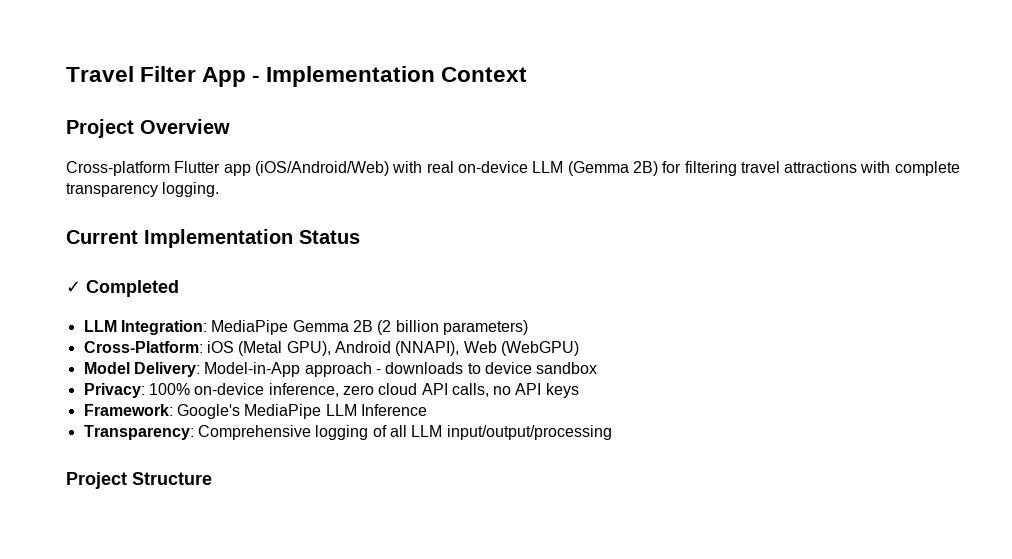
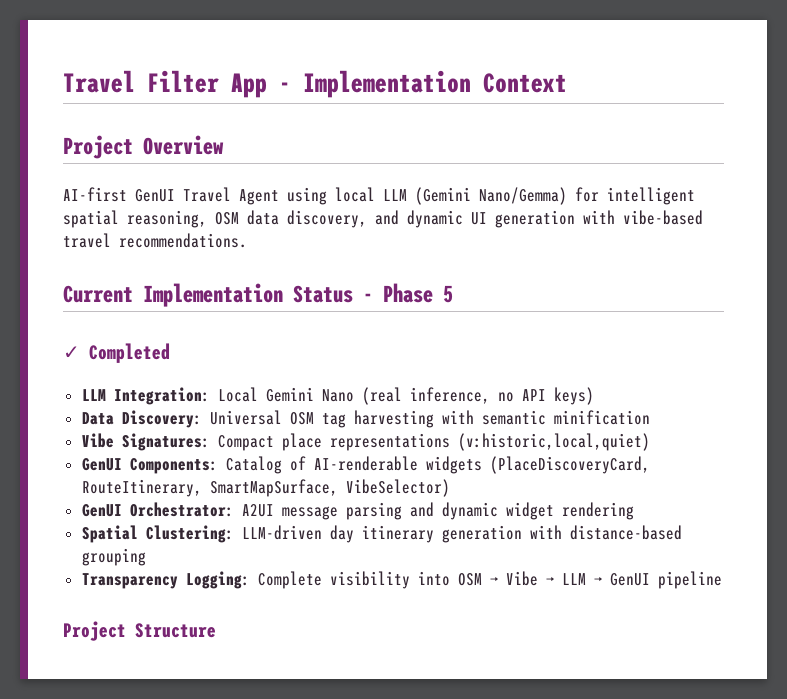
- Cross-platform Flutter app (iOS/Android/Web) with real on-device LLM (Gemma 2B) for filtering travel attractions with complete transparency logging.
+ AI-first GenUI Travel Agent using local LLM (Gemini Nano/Gemma) for intelligent spatial reasoning, OSM data discovery, and dynamic UI generation with vibe-based travel recommendations.
- Current Implementation Status
+ Current Implementation Status - Phase 5
- LLM Integration: MediaPipe Gemma 2B (2 billion parameters)
- Cross-Platform: iOS (Metal GPU), Android (NNAPI), Web (WebGPU)
- Model Delivery: Model-in-App approach - downloads to device sandbox
- Privacy: 100% on-device inference, zero cloud API calls, no API keys
- Framework: Google's MediaPipe LLM Inference
- Transparency: Comprehensive logging of all LLM input/output/processing
+ LLM Integration: Local Gemini Nano (real inference, no API keys)
+ Data Discovery: Universal OSM tag harvesting with semantic minification
+ Vibe Signatures: Compact place representations (v:historic,local,quiet)
+ GenUI Components: Catalog of AI-renderable widgets (PlaceDiscoveryCard, RouteItinerary, SmartMapSurface, VibeSelector)
+ GenUI Orchestrator: A2UI message parsing and dynamic widget rendering
+ Spatial Clustering: LLM-driven day itinerary generation with distance-based grouping
+ Transparency Logging: Complete visibility into OSM → Vibe → LLM → GenUI pipeline

